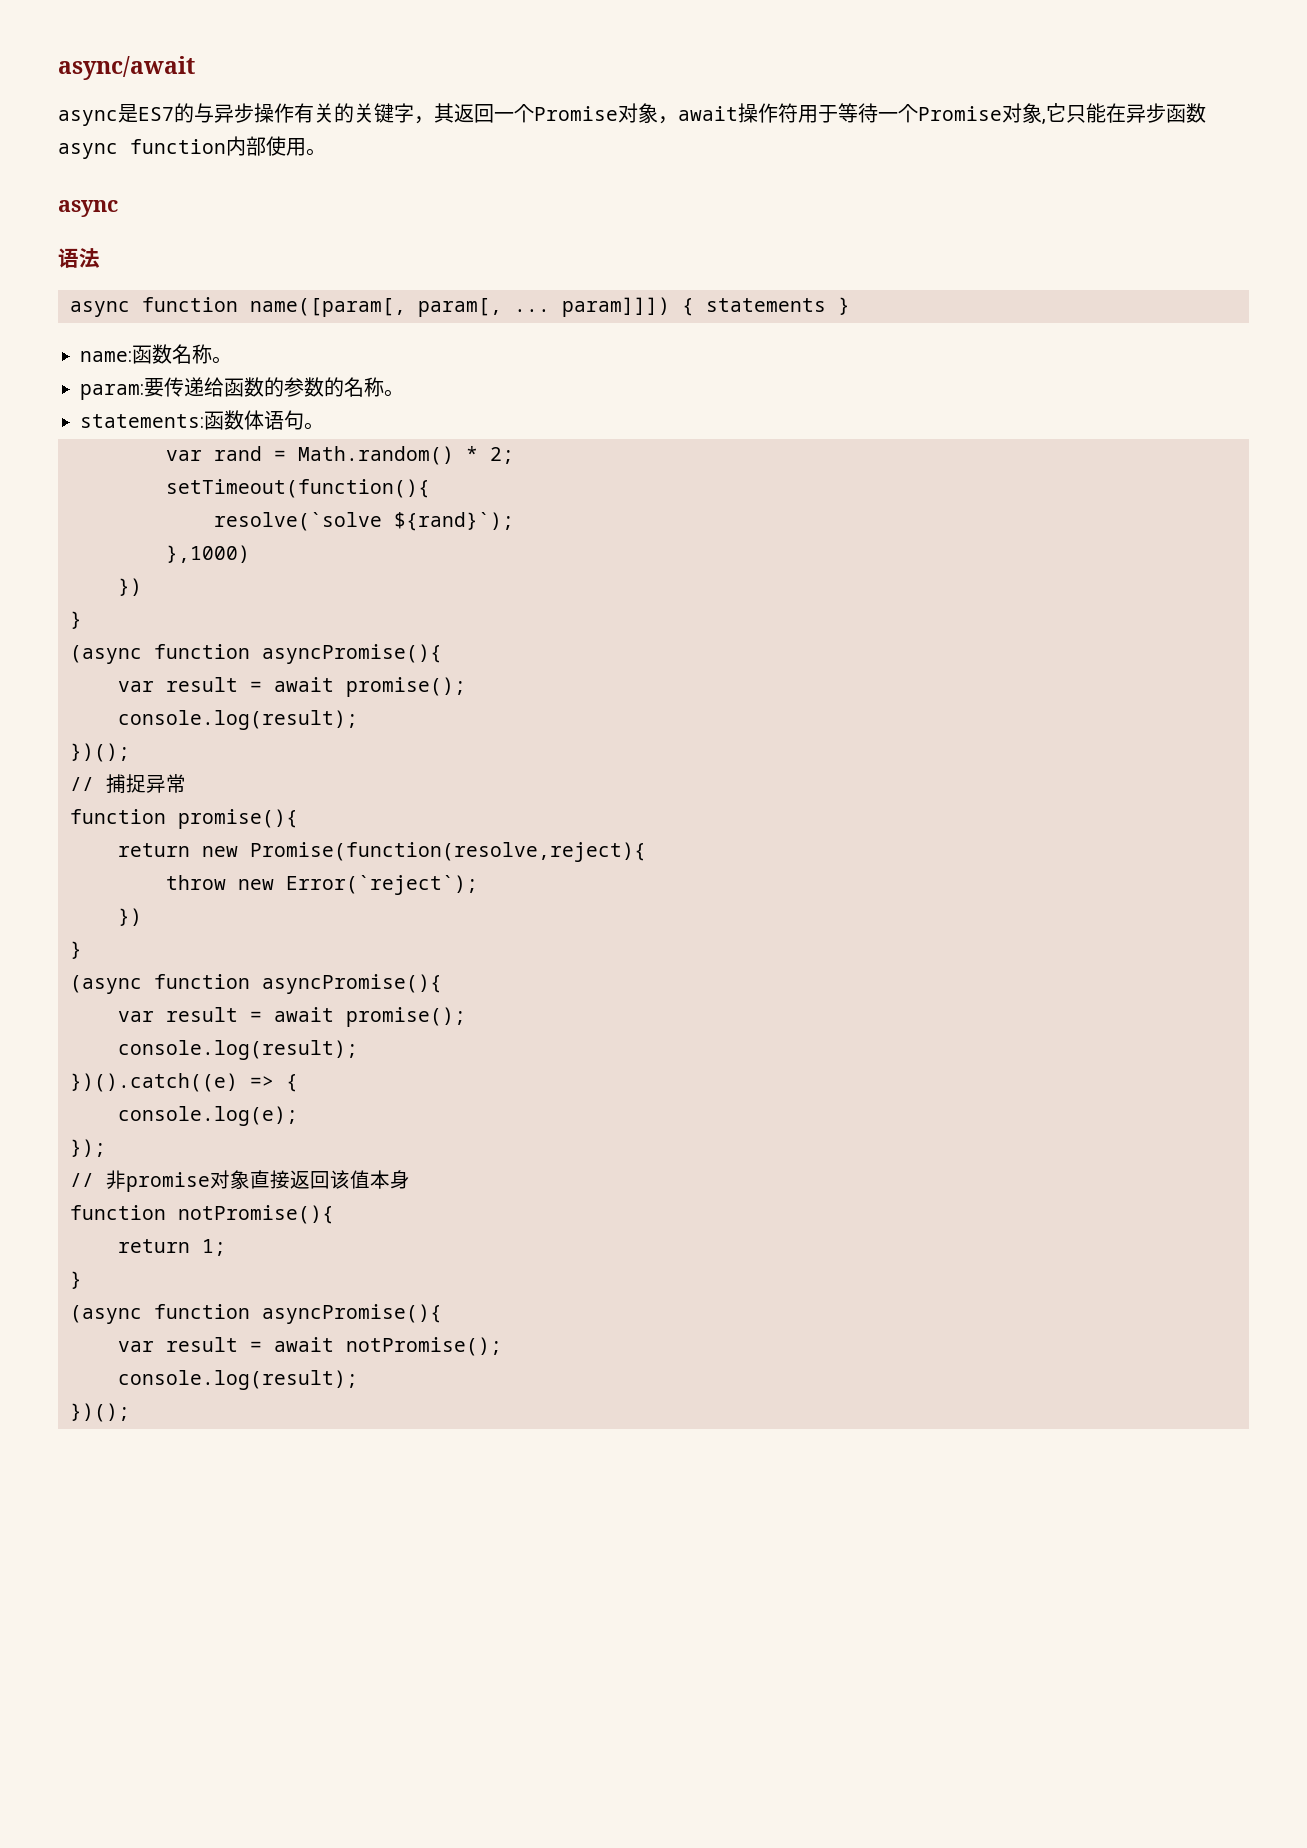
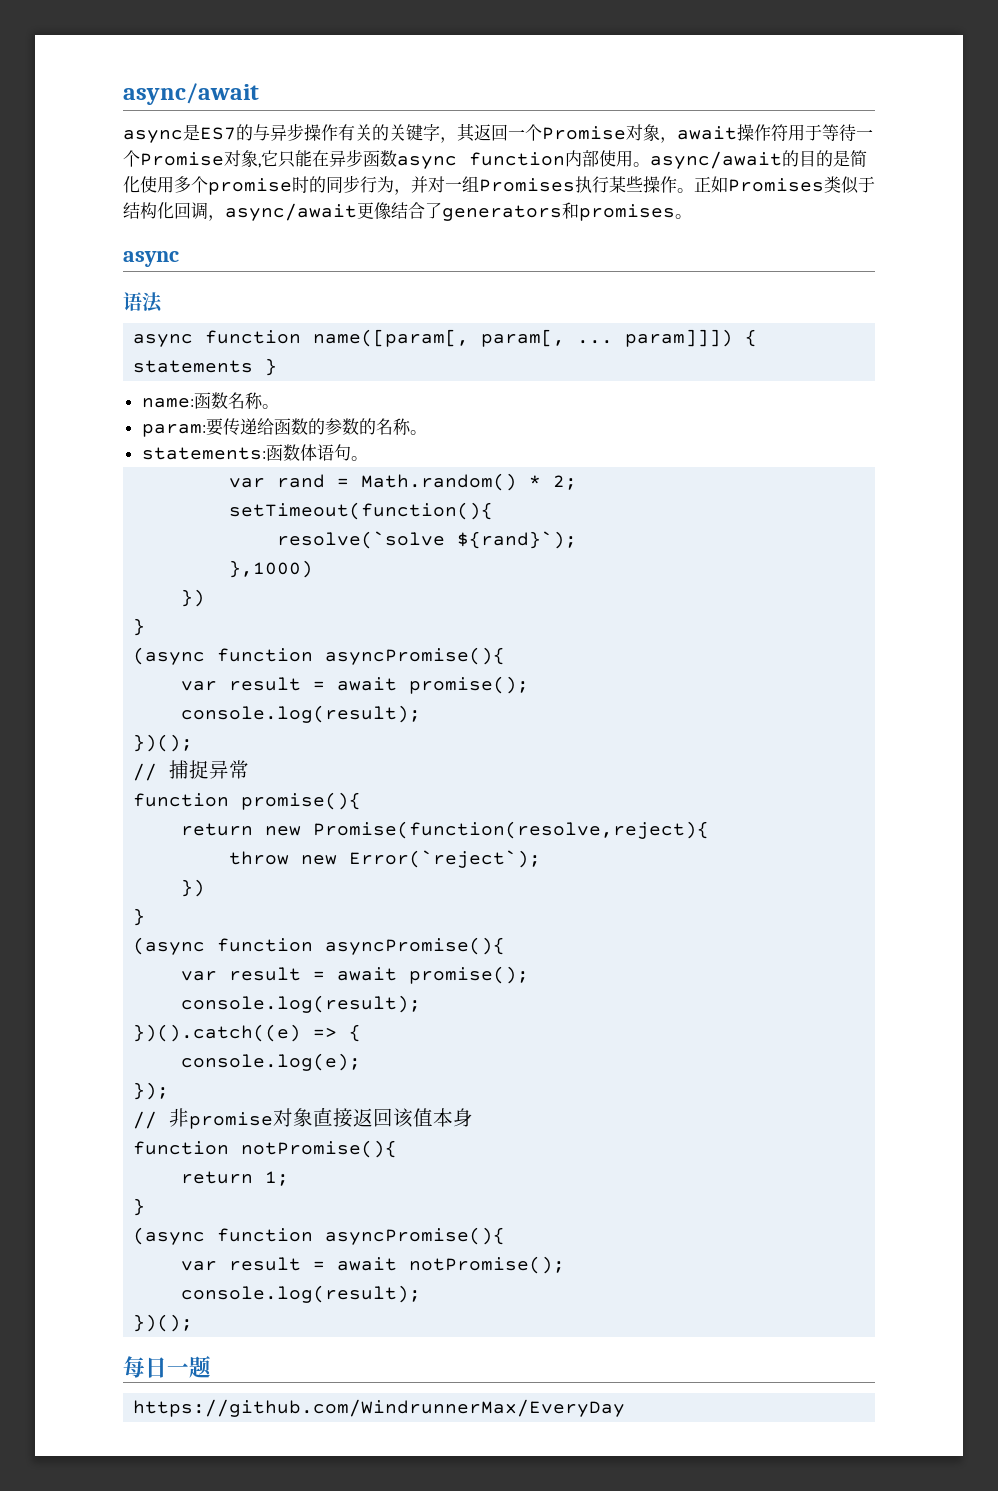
- async是ES7的与异步操作有关的关键字，其返回一个Promise对象，await操作符用于等待一个Promise对象,它只能在异步函数async function内部使用。
+ async是ES7的与异步操作有关的关键字，其返回一个Promise对象，await操作符用于等待一个Promise对象,它只能在异步函数async function内部使用。async/await的目的是简化使用多个promise时的同步行为，并对一组Promises执行某些操作。正如Promises类似于结构化回调，async/await更像结合了generators和promises。
+ 每日一题
+ https://github.com/WindrunnerMax/EveryDay

